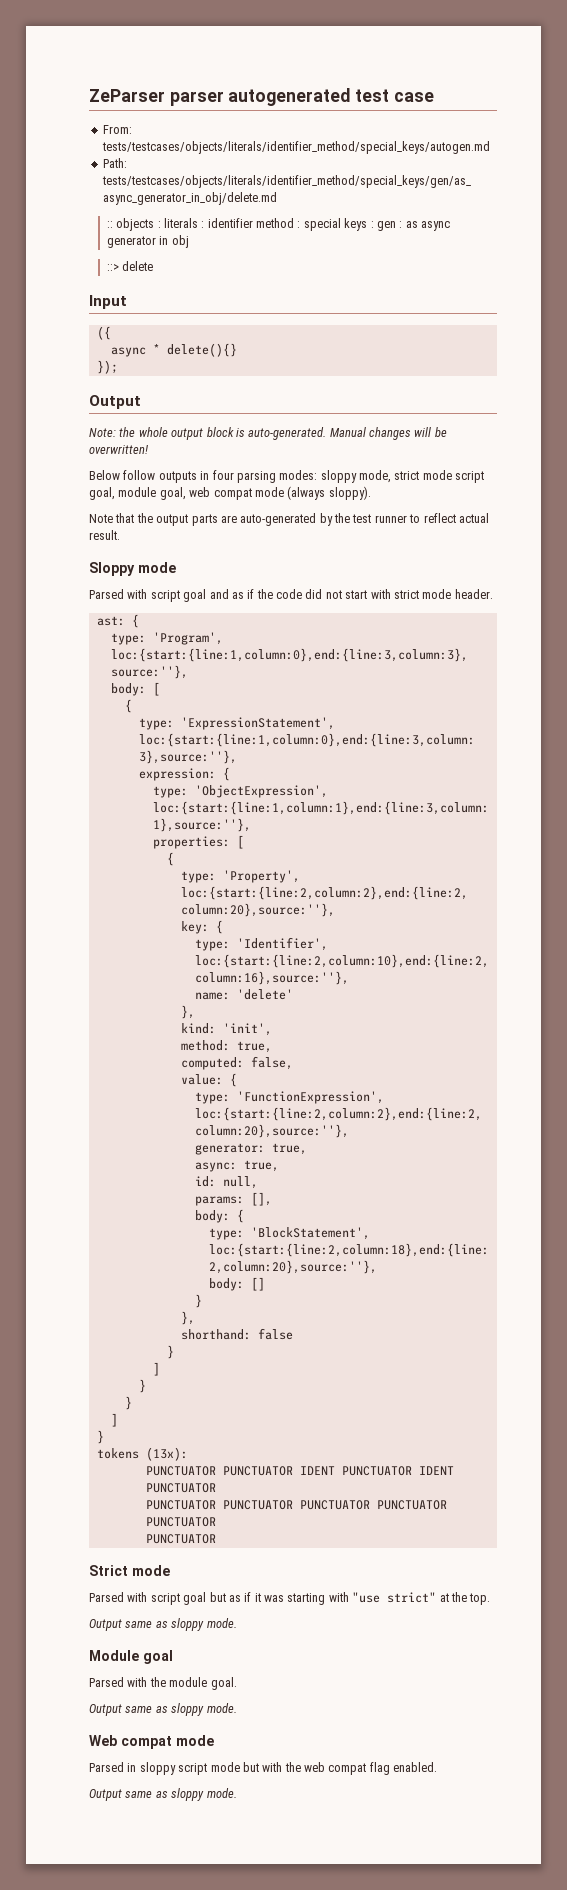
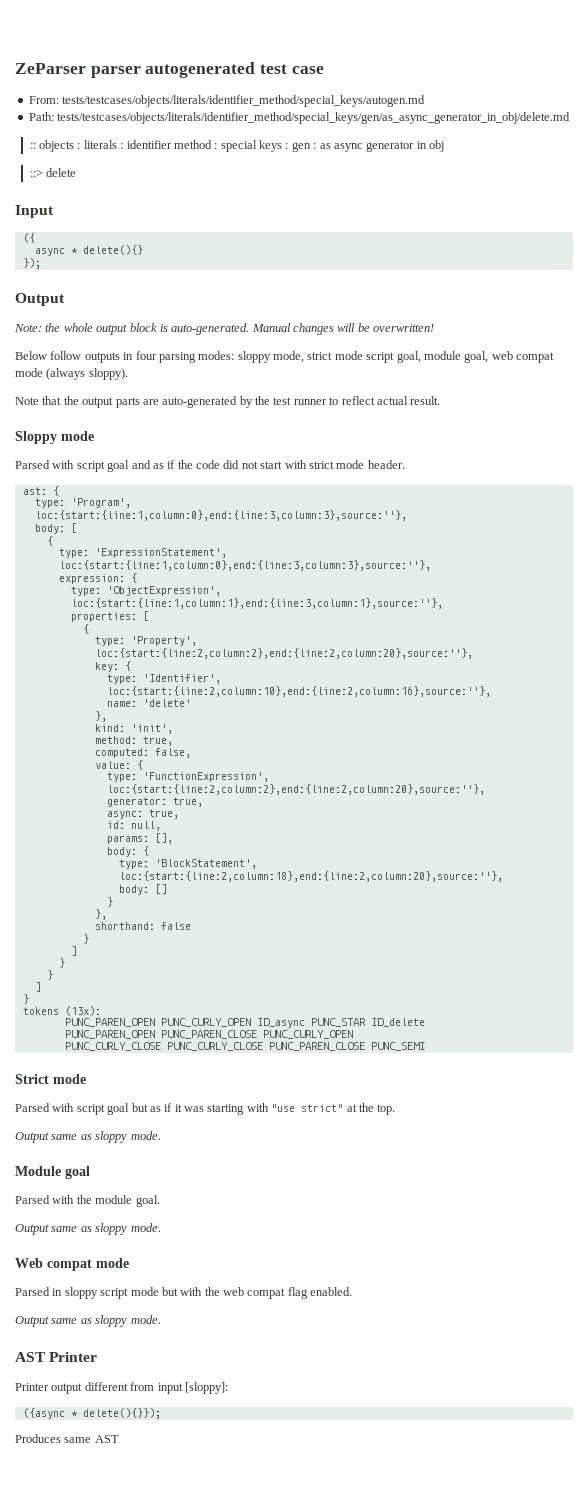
- PUNCTUATOR PUNCTUATOR IDENT PUNCTUATOR IDENT PUNCTUATOR
- PUNCTUATOR PUNCTUATOR PUNCTUATOR PUNCTUATOR PUNCTUATOR
- PUNCTUATOR
+ PUNC_PAREN_OPEN PUNC_CURLY_OPEN ID_async PUNC_STAR ID_delete
+ PUNC_PAREN_OPEN PUNC_PAREN_CLOSE PUNC_CURLY_OPEN
+ PUNC_CURLY_CLOSE PUNC_CURLY_CLOSE PUNC_PAREN_CLOSE PUNC_SEMI
+ AST Printer
+ Printer output different from input [sloppy]:
+ ({async * delete(){}});
+ Produces same AST

